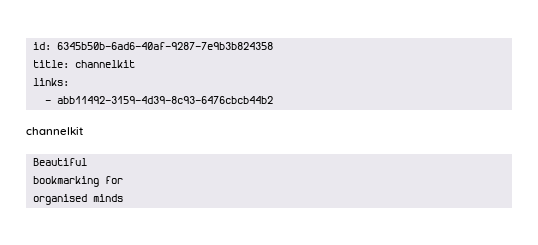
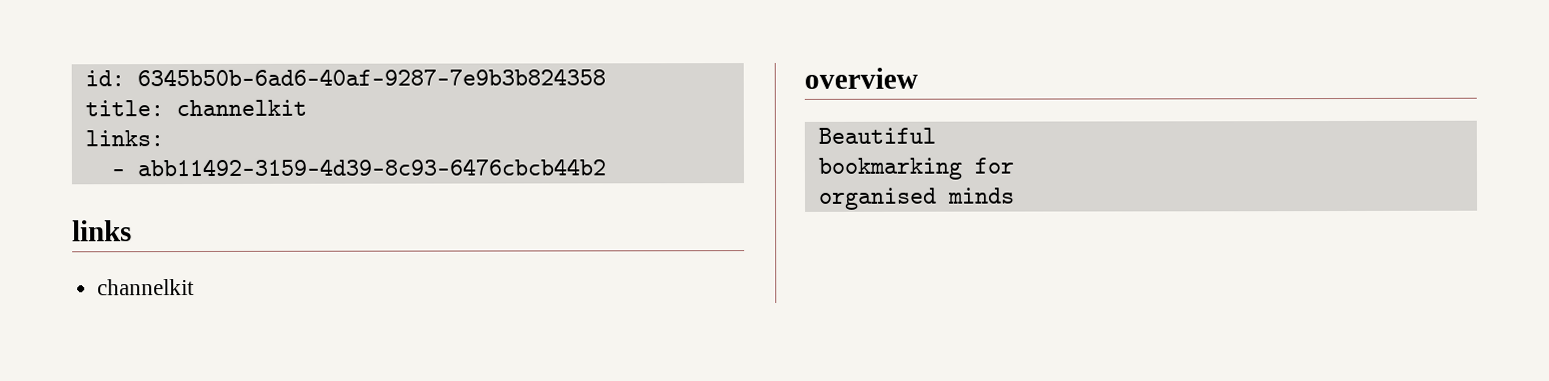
  - abb11492-3159-4d39-8c93-6476cbcb44b2
+ links
  channelkit
+ overview

